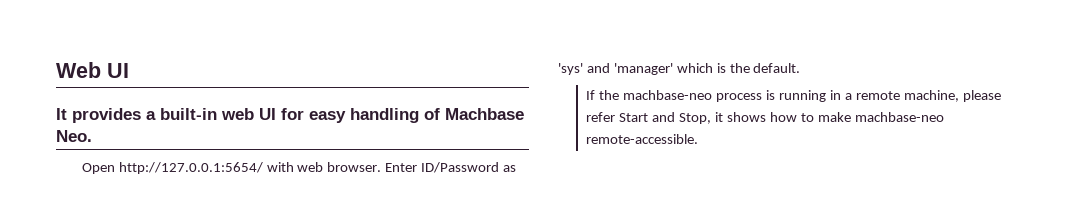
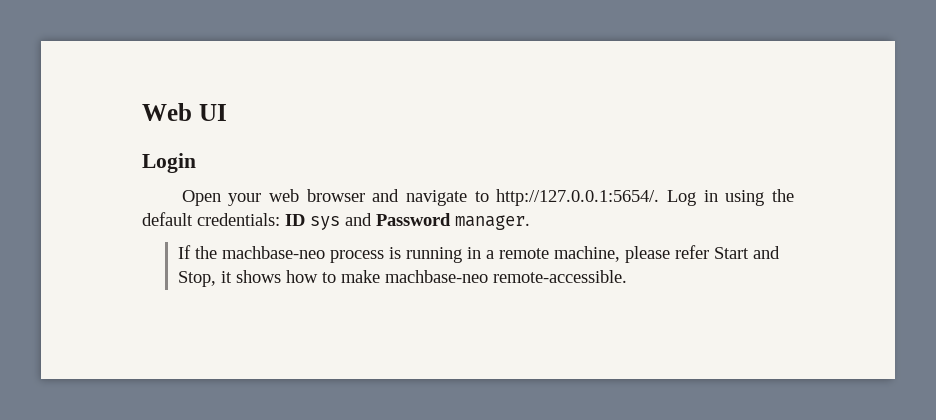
- It provides a built-in web UI for easy handling of Machbase Neo.
- Open http://127.0.0.1:5654/ with web browser. Enter ID/Password as 'sys' and 'manager' which is the default.
+ Login
+ Open your web browser and navigate to http://127.0.0.1:5654/. Log in using the default credentials: ID sys and Password manager.

